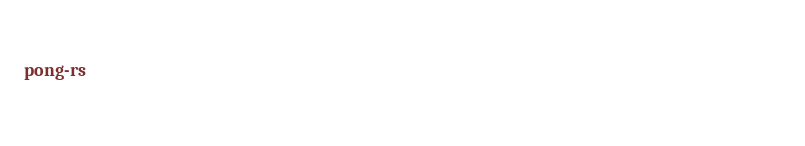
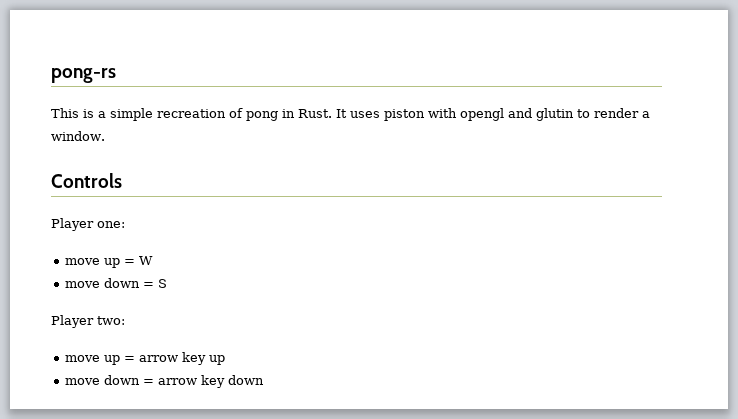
+ This is a simple recreation of pong in Rust. It uses piston with opengl and glutin to render a window.
+ Controls
+ Player one:
+ move up = W
+ move down = S
+ Player two:
+ move up = arrow key up
+ move down = arrow key down

